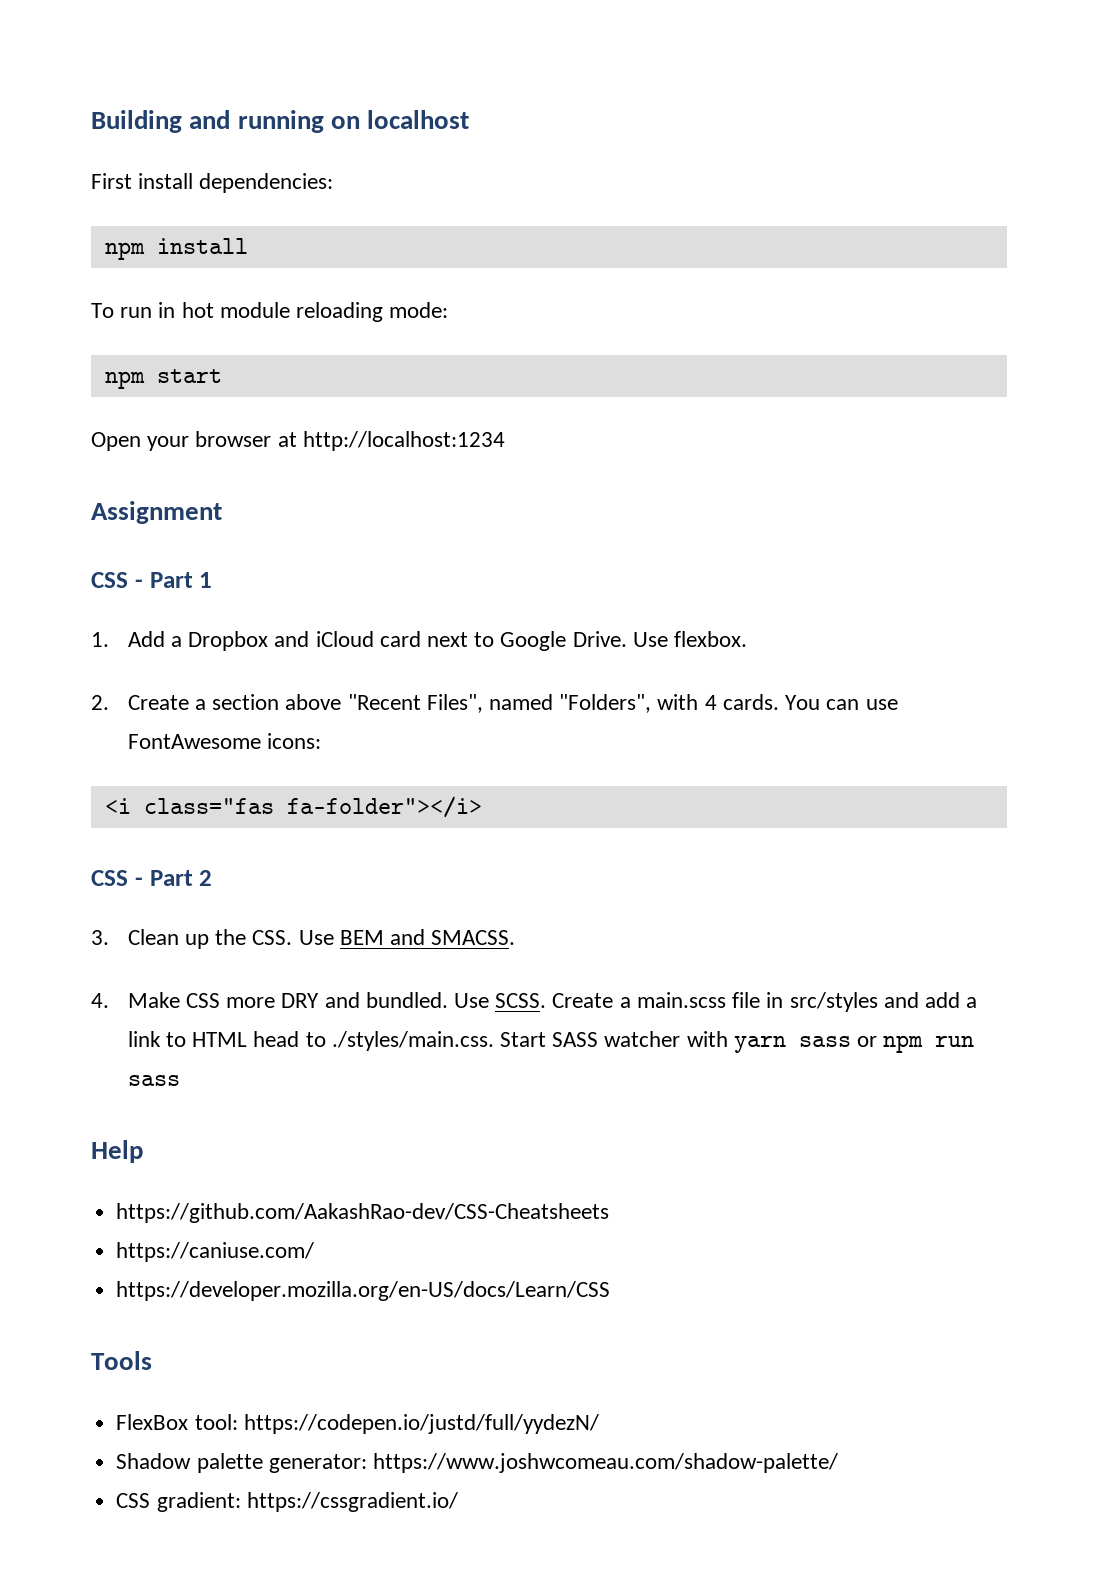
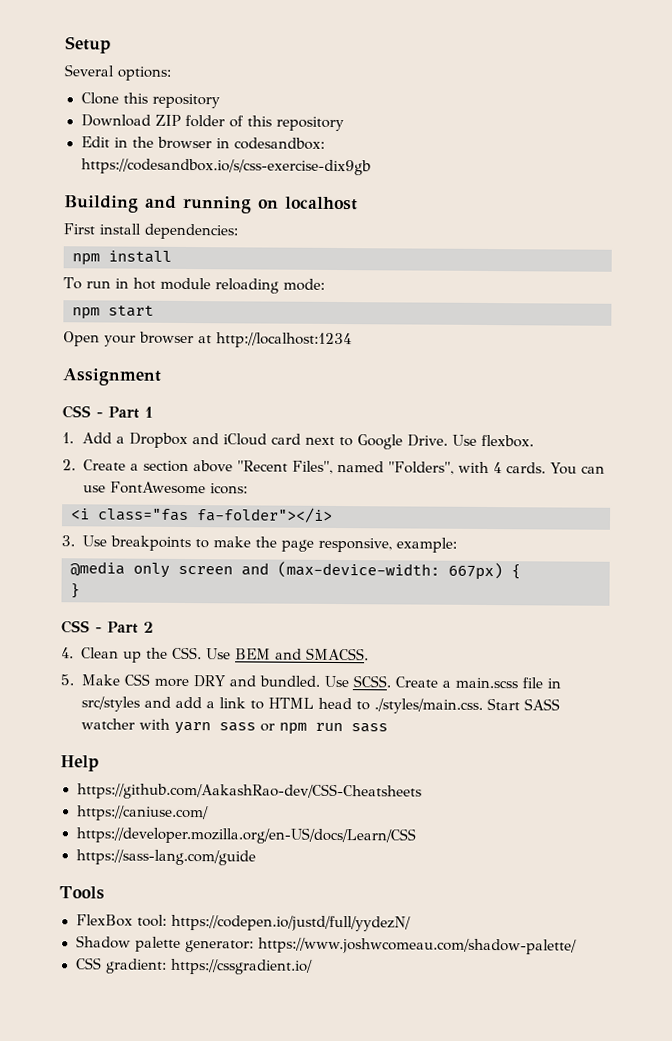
+ Setup
+ Several options:
+ Clone this repository
+ Download ZIP folder of this repository
+ Edit in the browser in codesandbox: https://codesandbox.io/s/css-exercise-dix9gb
+ 3. Use breakpoints to make the page responsive, example:
+ @media only screen and (max-device-width: 667px) {
+ }
- 3. Clean up the CSS. Use BEM and SMACSS.
+ 4. Clean up the CSS. Use BEM and SMACSS.
- 4. Make CSS more DRY and bundled.
+ 5. Make CSS more DRY and bundled.
+ https://sass-lang.com/guide

